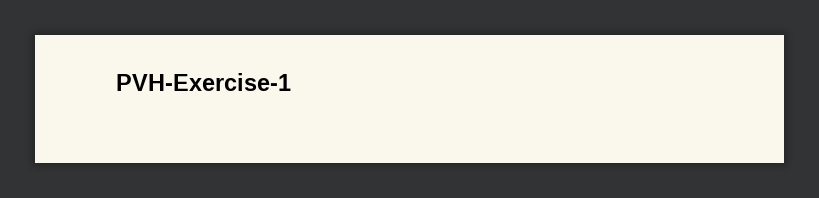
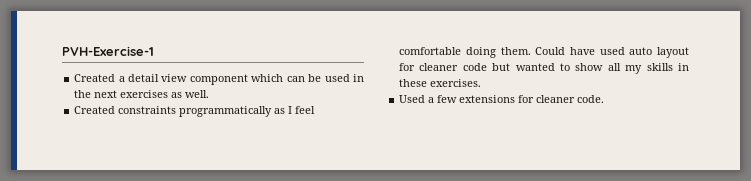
+ Created a detail view component which can be used in the next exercises as well.
+ Created constraints programmatically as I feel comfortable doing them. Could have used auto layout for cleaner code but wanted to show all my skills in these exercises.
+ Used a few extensions for cleaner code.

